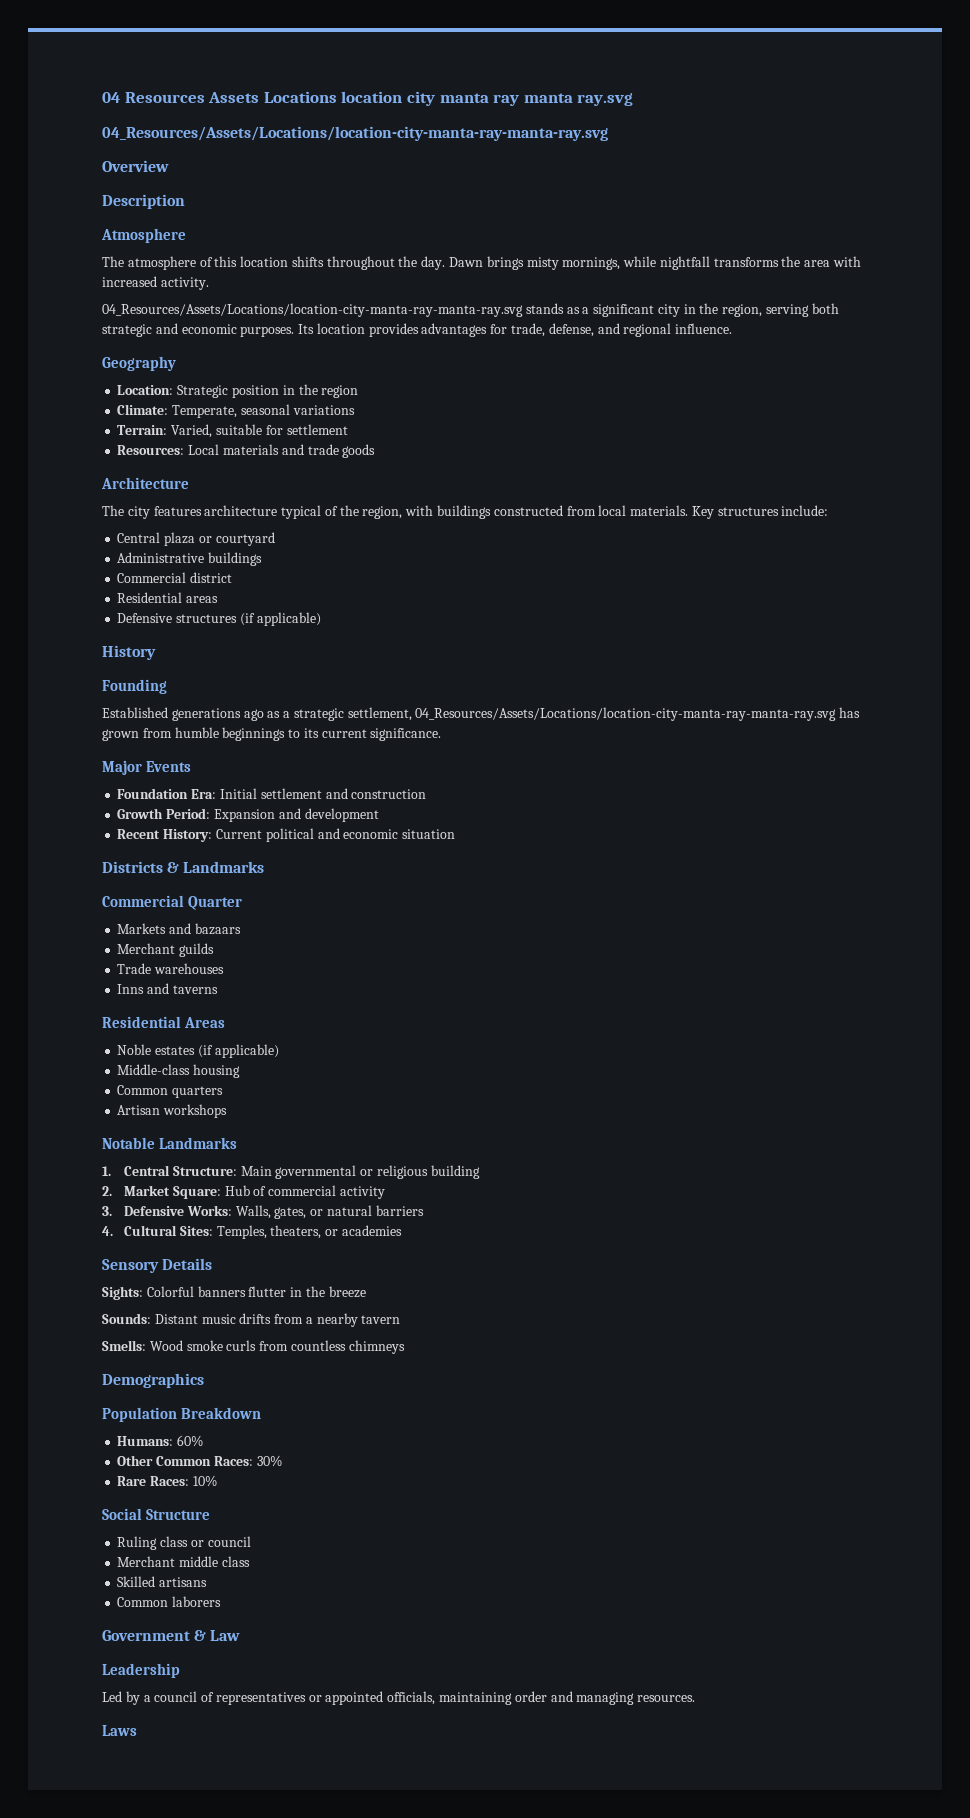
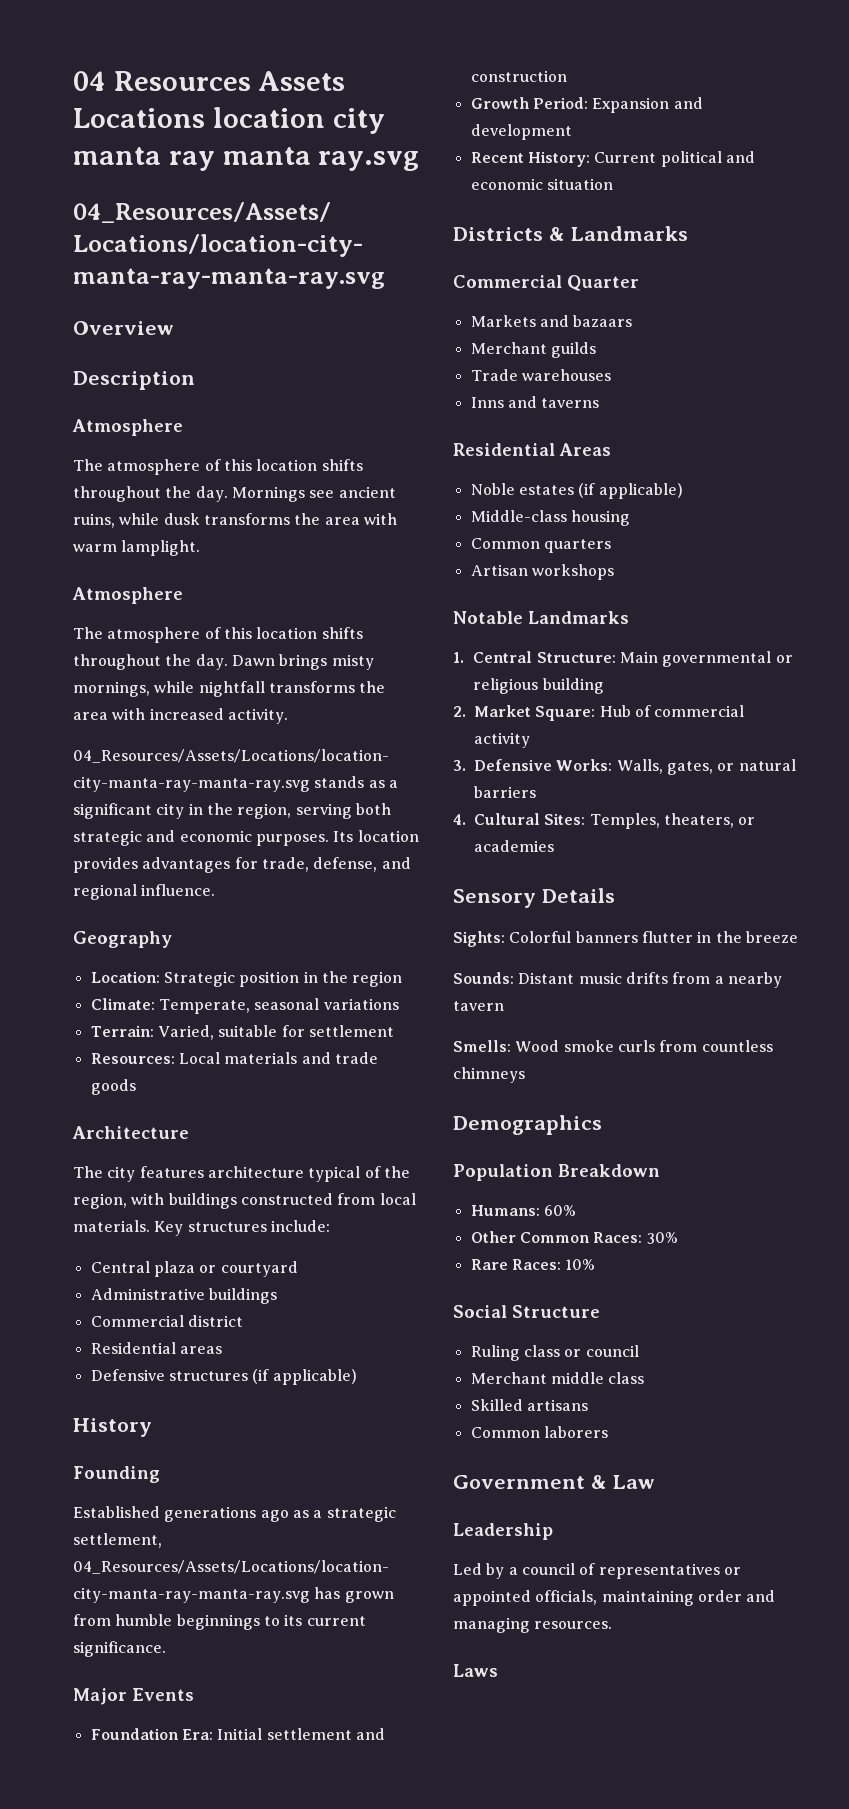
+ The atmosphere of this location shifts throughout the day. Mornings see ancient ruins, while dusk transforms the area with warm lamplight.
+ Atmosphere

